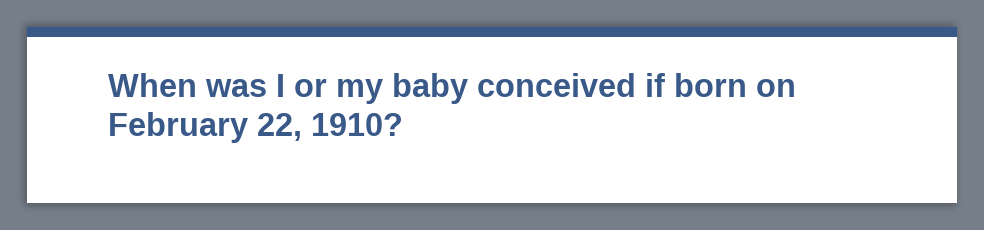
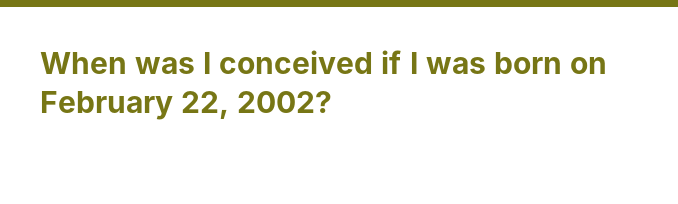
- When was I or my baby conceived if born on February 22, 1910?
+ When was I conceived if I was born on February 22, 2002?

